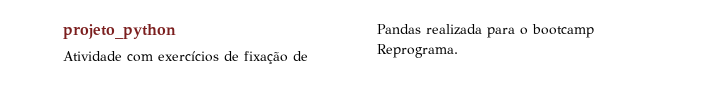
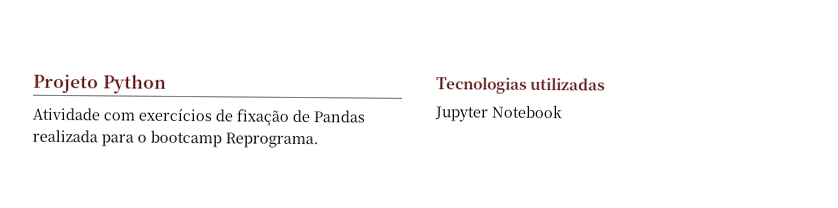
- projeto_python
+ Projeto Python
+ Tecnologias utilizadas
+ Jupyter Notebook

